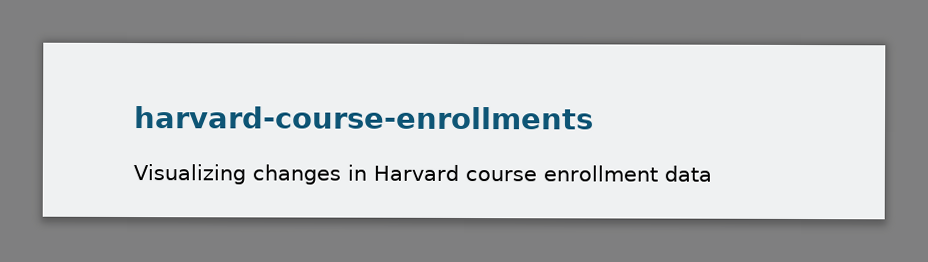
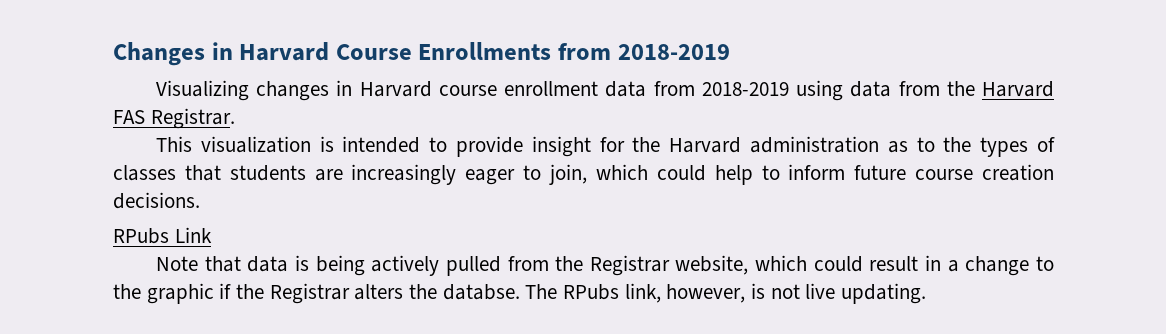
- harvard-course-enrollments
+ Changes in Harvard Course Enrollments from 2018-2019
- Visualizing changes in Harvard course enrollment data
+ Visualizing changes in Harvard course enrollment data from 2018-2019 using data from the Harvard FAS Registrar.
+ This visualization is intended to provide insight for the Harvard administration as to the types of classes that students are increasingly eager to join, which could help to inform future course creation decisions.
+ RPubs Link
+ Note that data is being actively pulled from the Registrar website, which could result in a change to the graphic if the Registrar alters the databse. The RPubs link, however, is not live updating.

